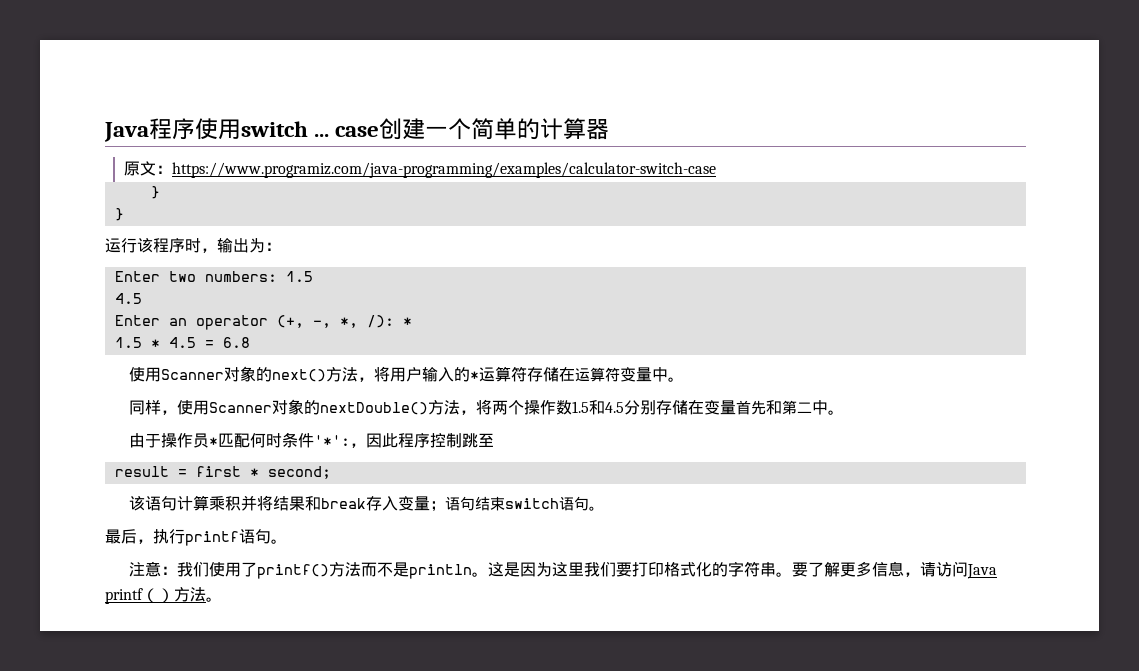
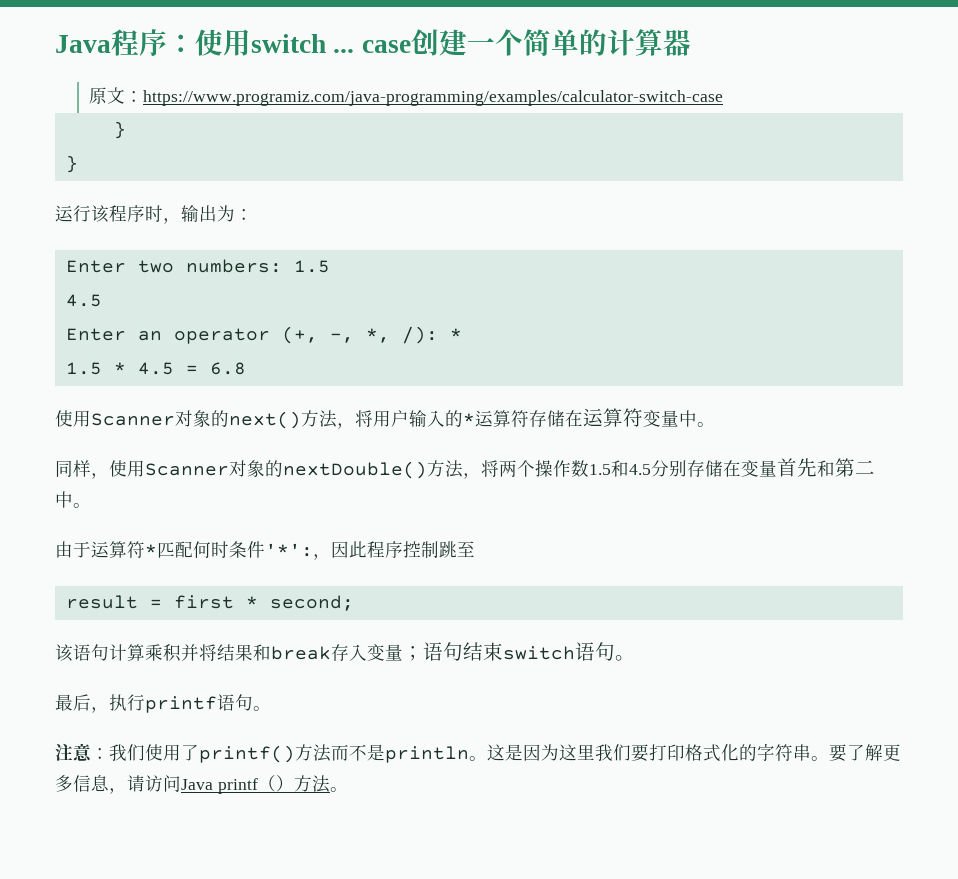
- Java程序使用switch ... case创建一个简单的计算器
+ Java程序：使用switch ... case创建一个简单的计算器
- 由于操作员*匹配何时条件'*':，因此程序控制跳至
+ 由于运算符*匹配何时条件'*':，因此程序控制跳至

